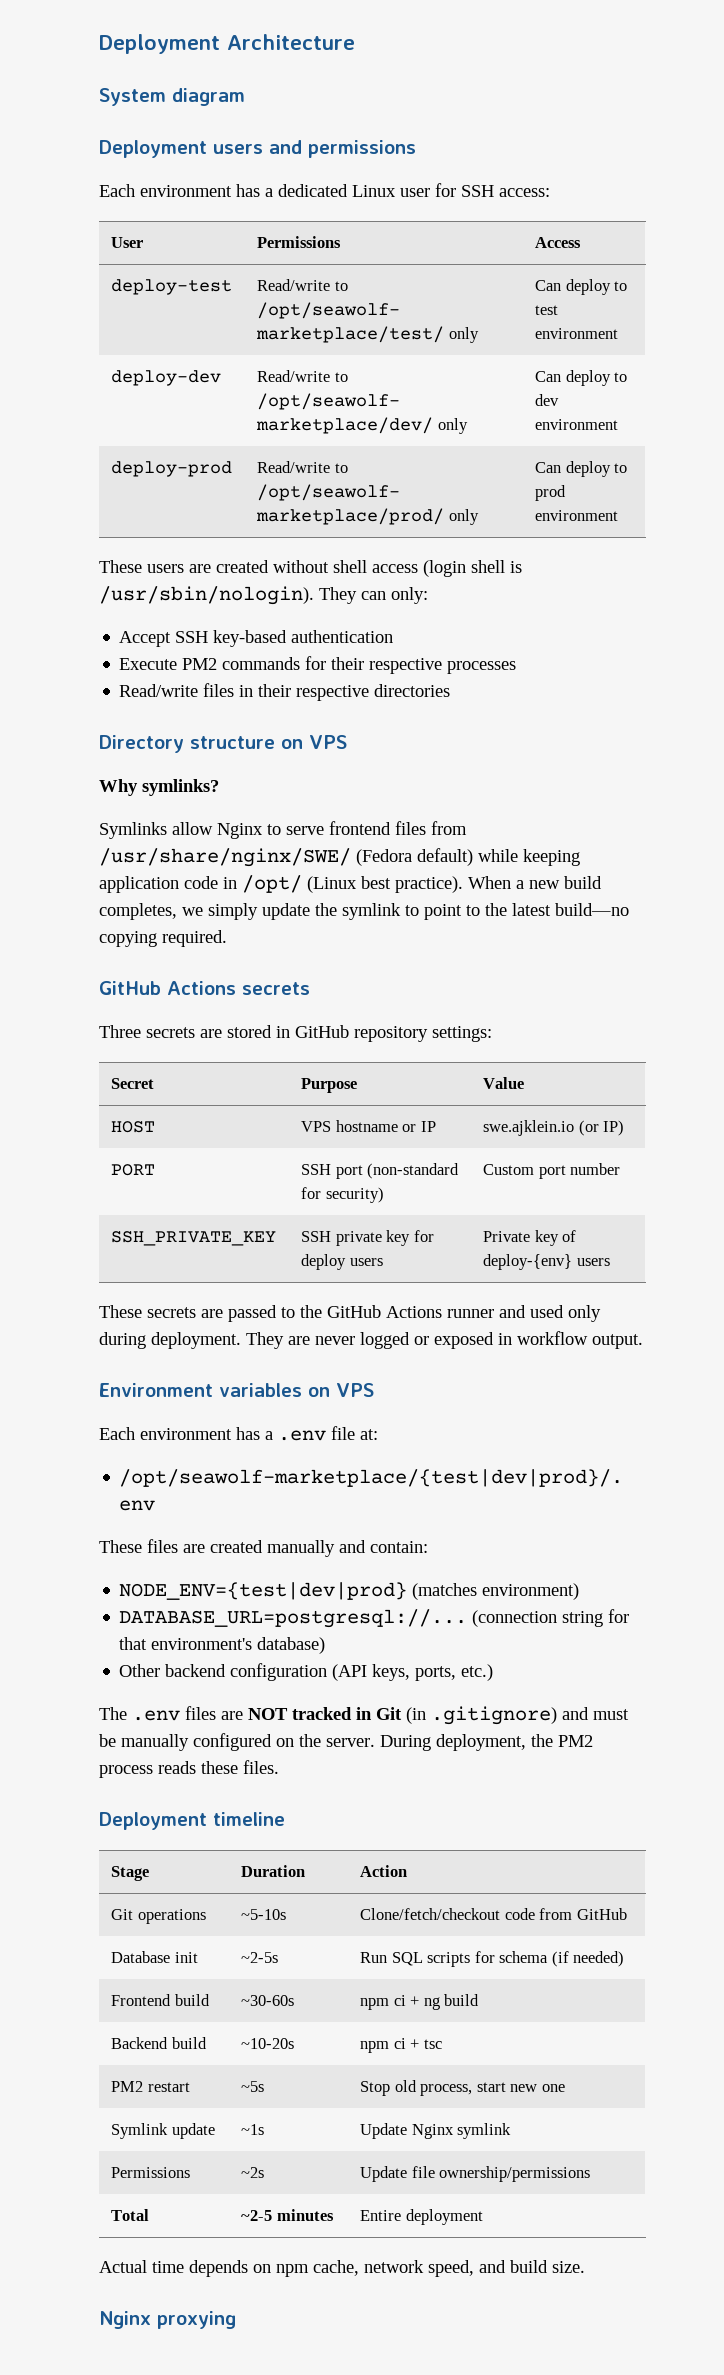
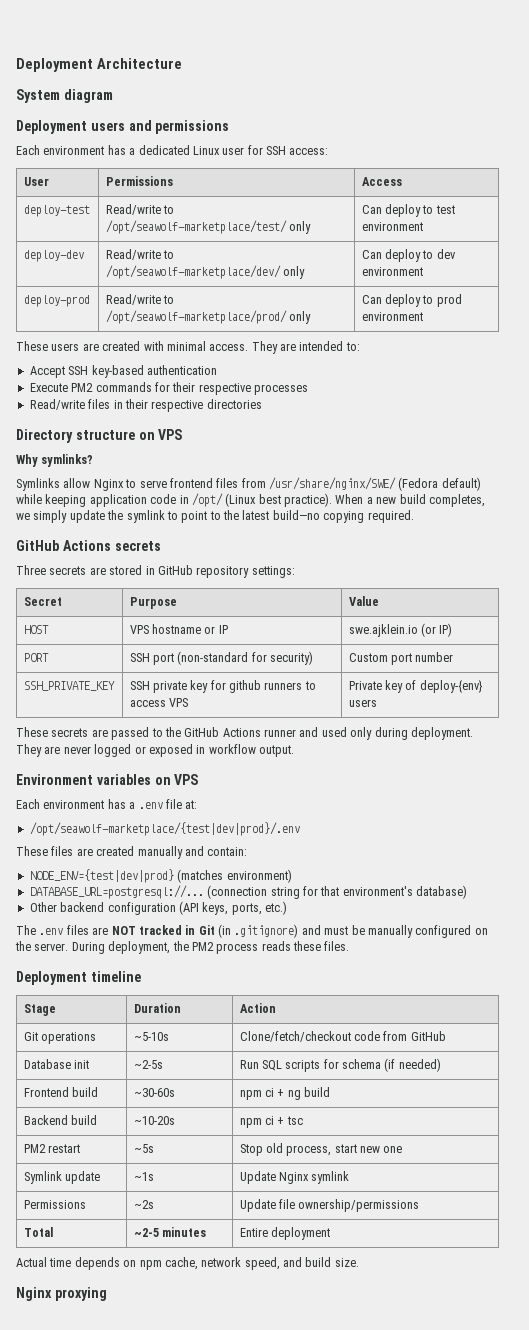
- These users are created without shell access (login shell is /usr/sbin/nologin). They can only:
+ These users are created with minimal access. They are intended to:
- SSH_PRIVATE_KEY | SSH private key for deploy users | Private key of deploy-{env} users
+ SSH_PRIVATE_KEY | SSH private key for github runners to access VPS | Private key of deploy-{env} users

